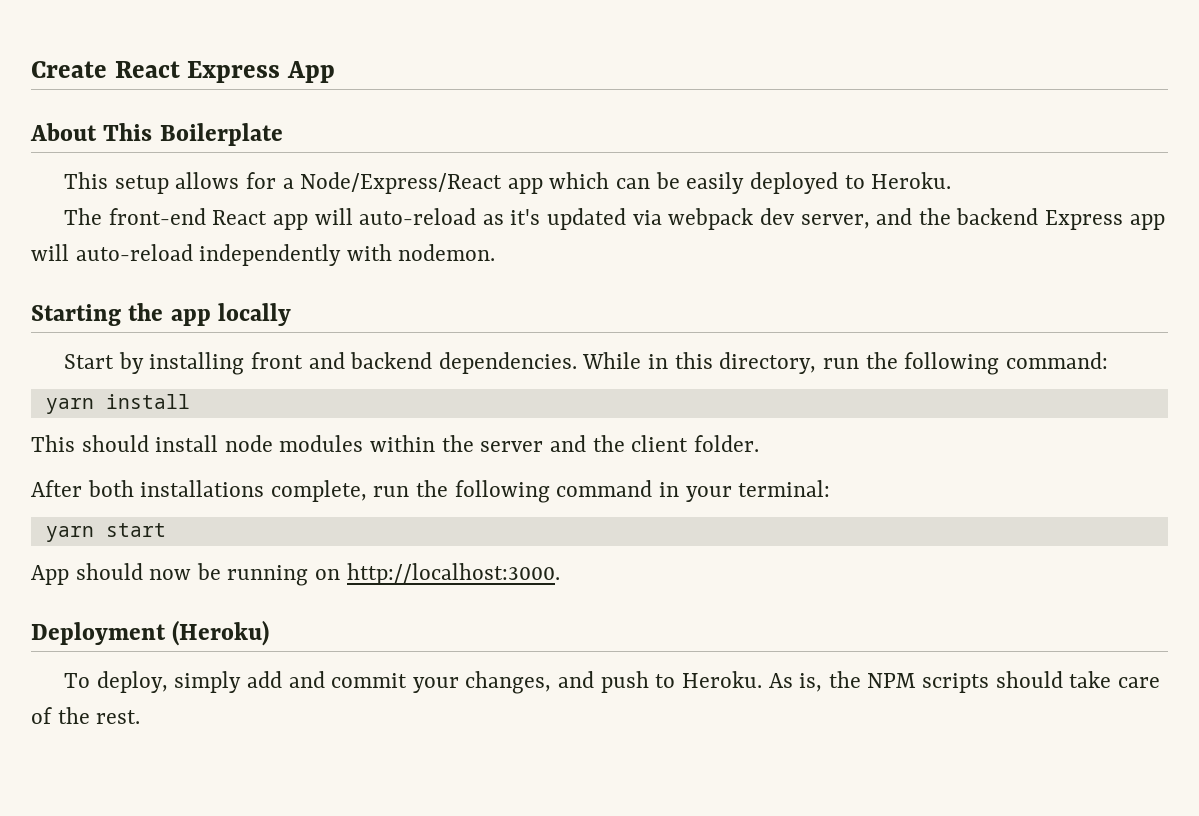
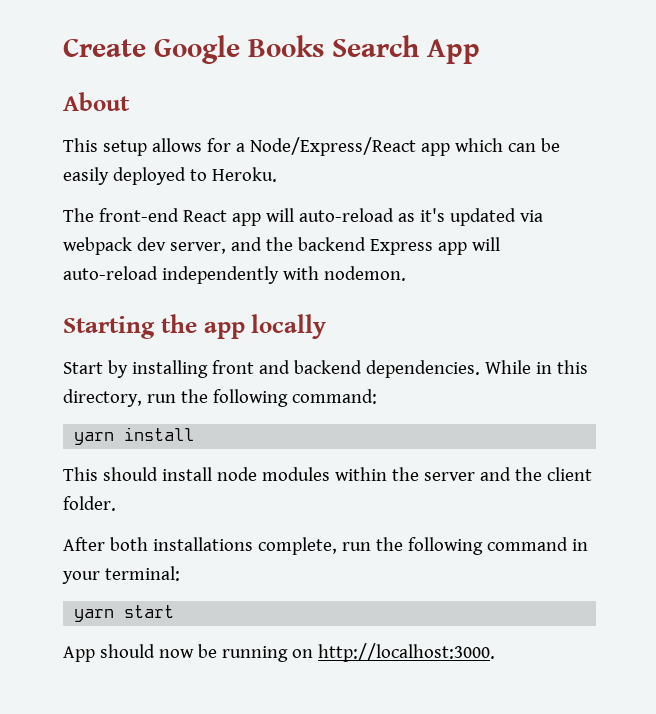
- Create React Express App
+ Create Google Books Search App
- About This Boilerplate
+ About
- Deployment (Heroku)
- To deploy, simply add and commit your changes, and push to Heroku. As is, the NPM scripts should take care of the rest.

